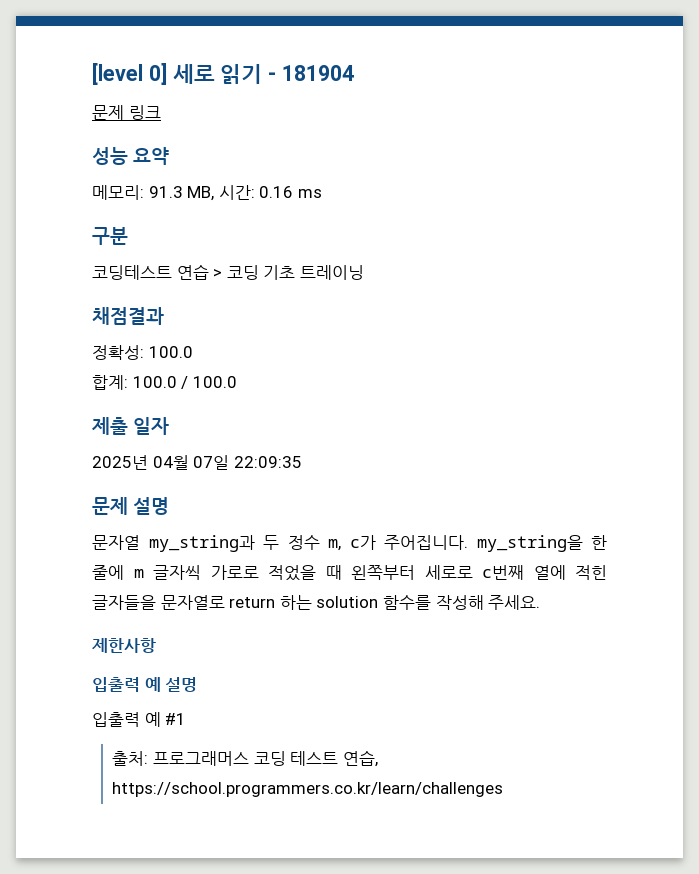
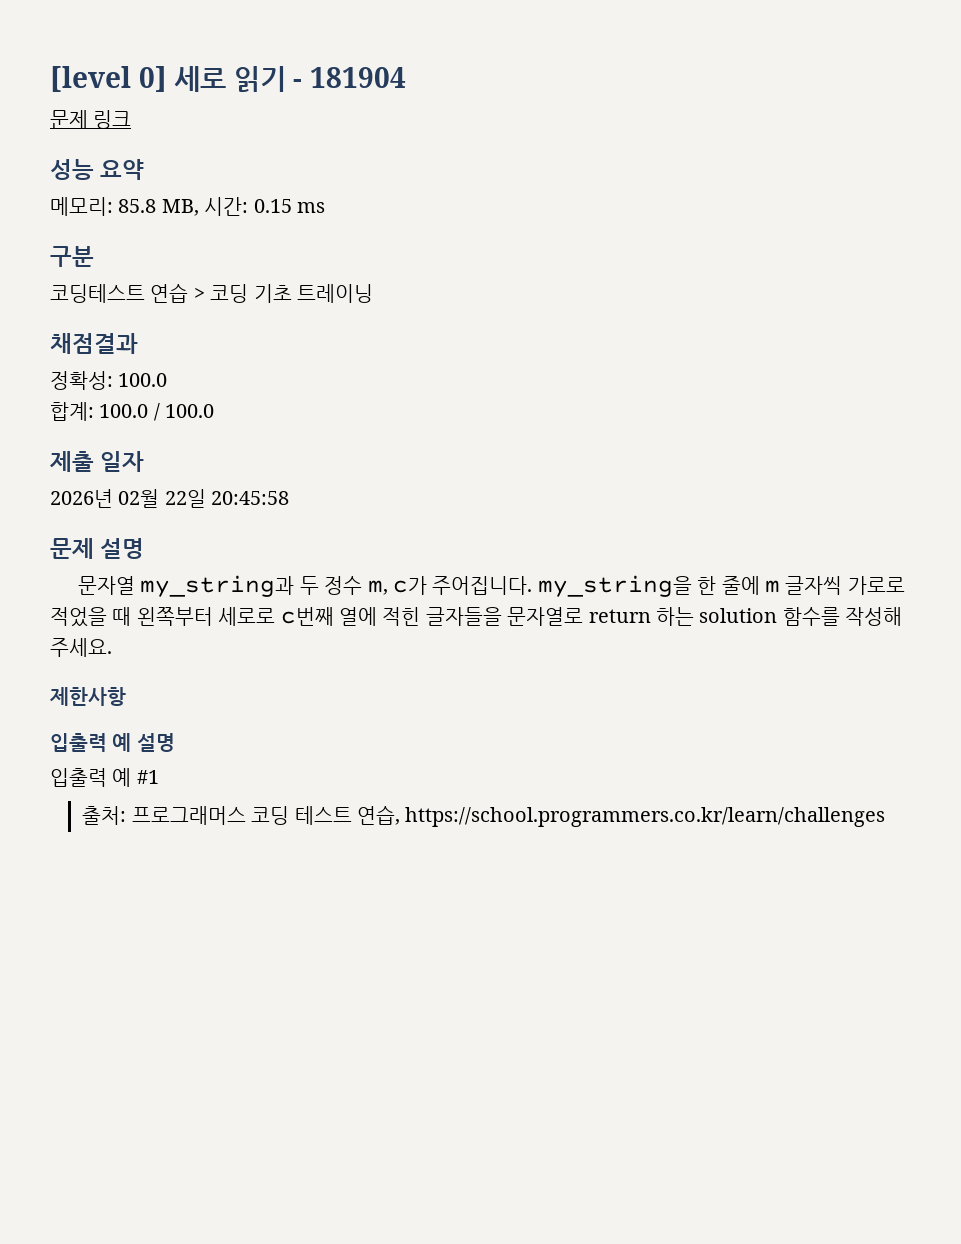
- 메모리: 91.3 MB, 시간: 0.16 ms
+ 메모리: 85.8 MB, 시간: 0.15 ms
- 2025년 04월 07일 22:09:35
+ 2026년 02월 22일 20:45:58

